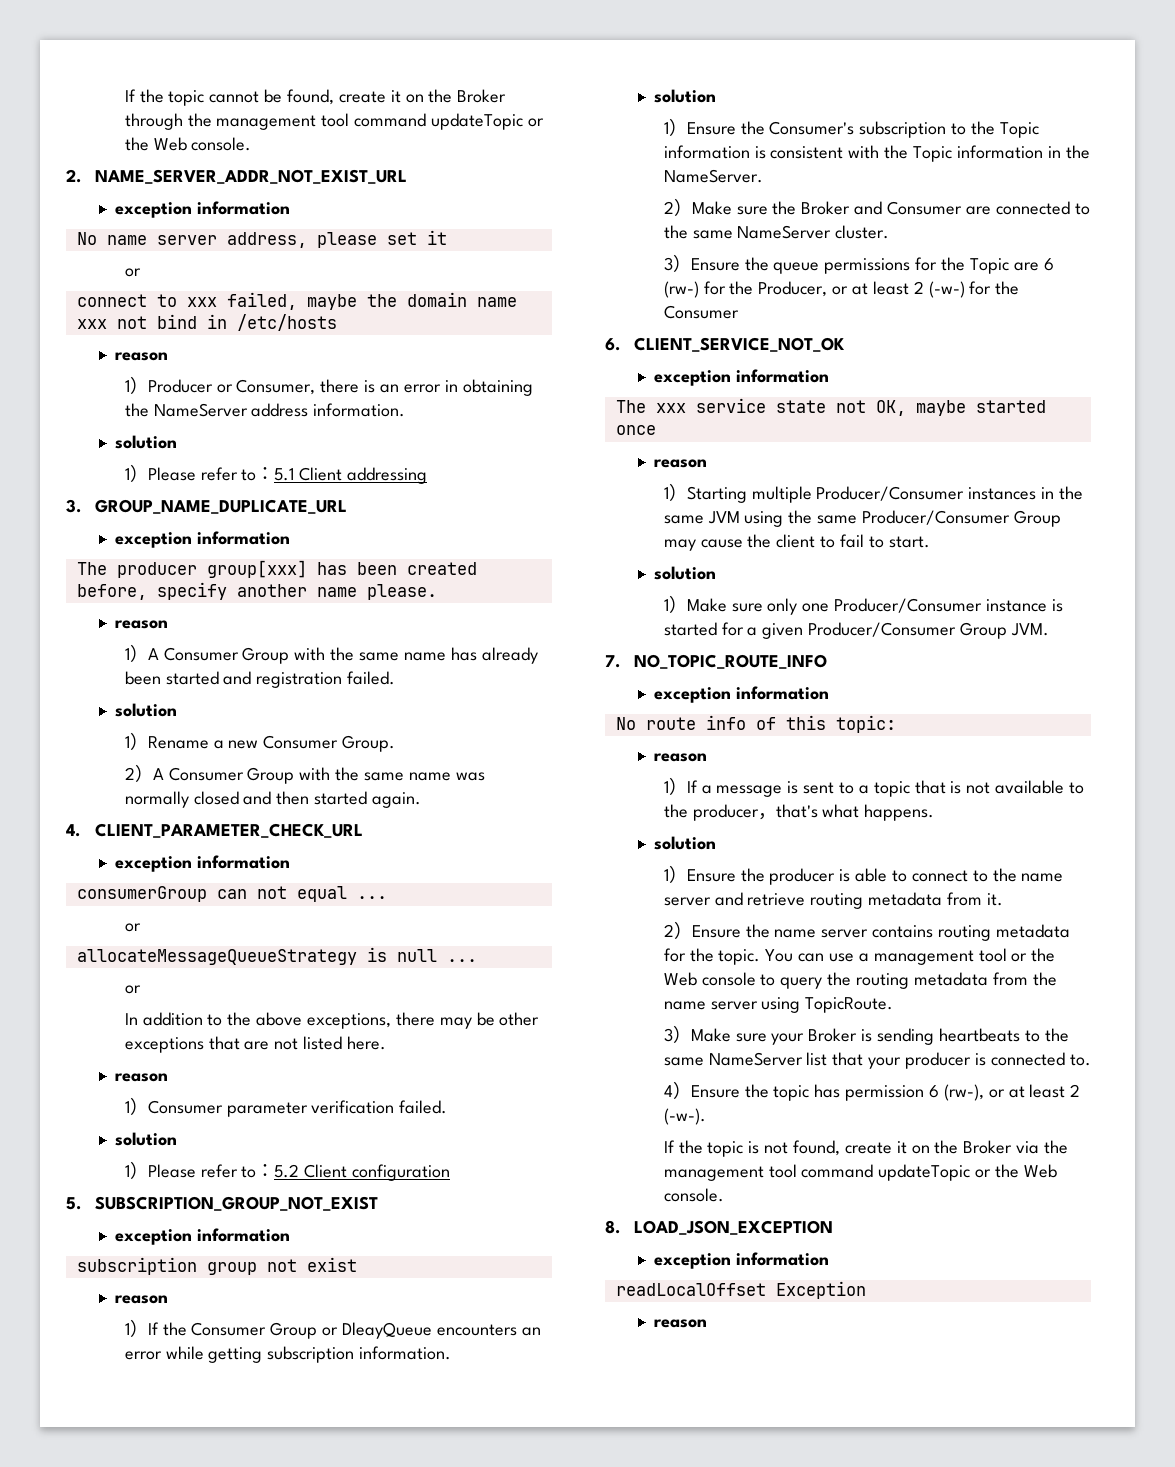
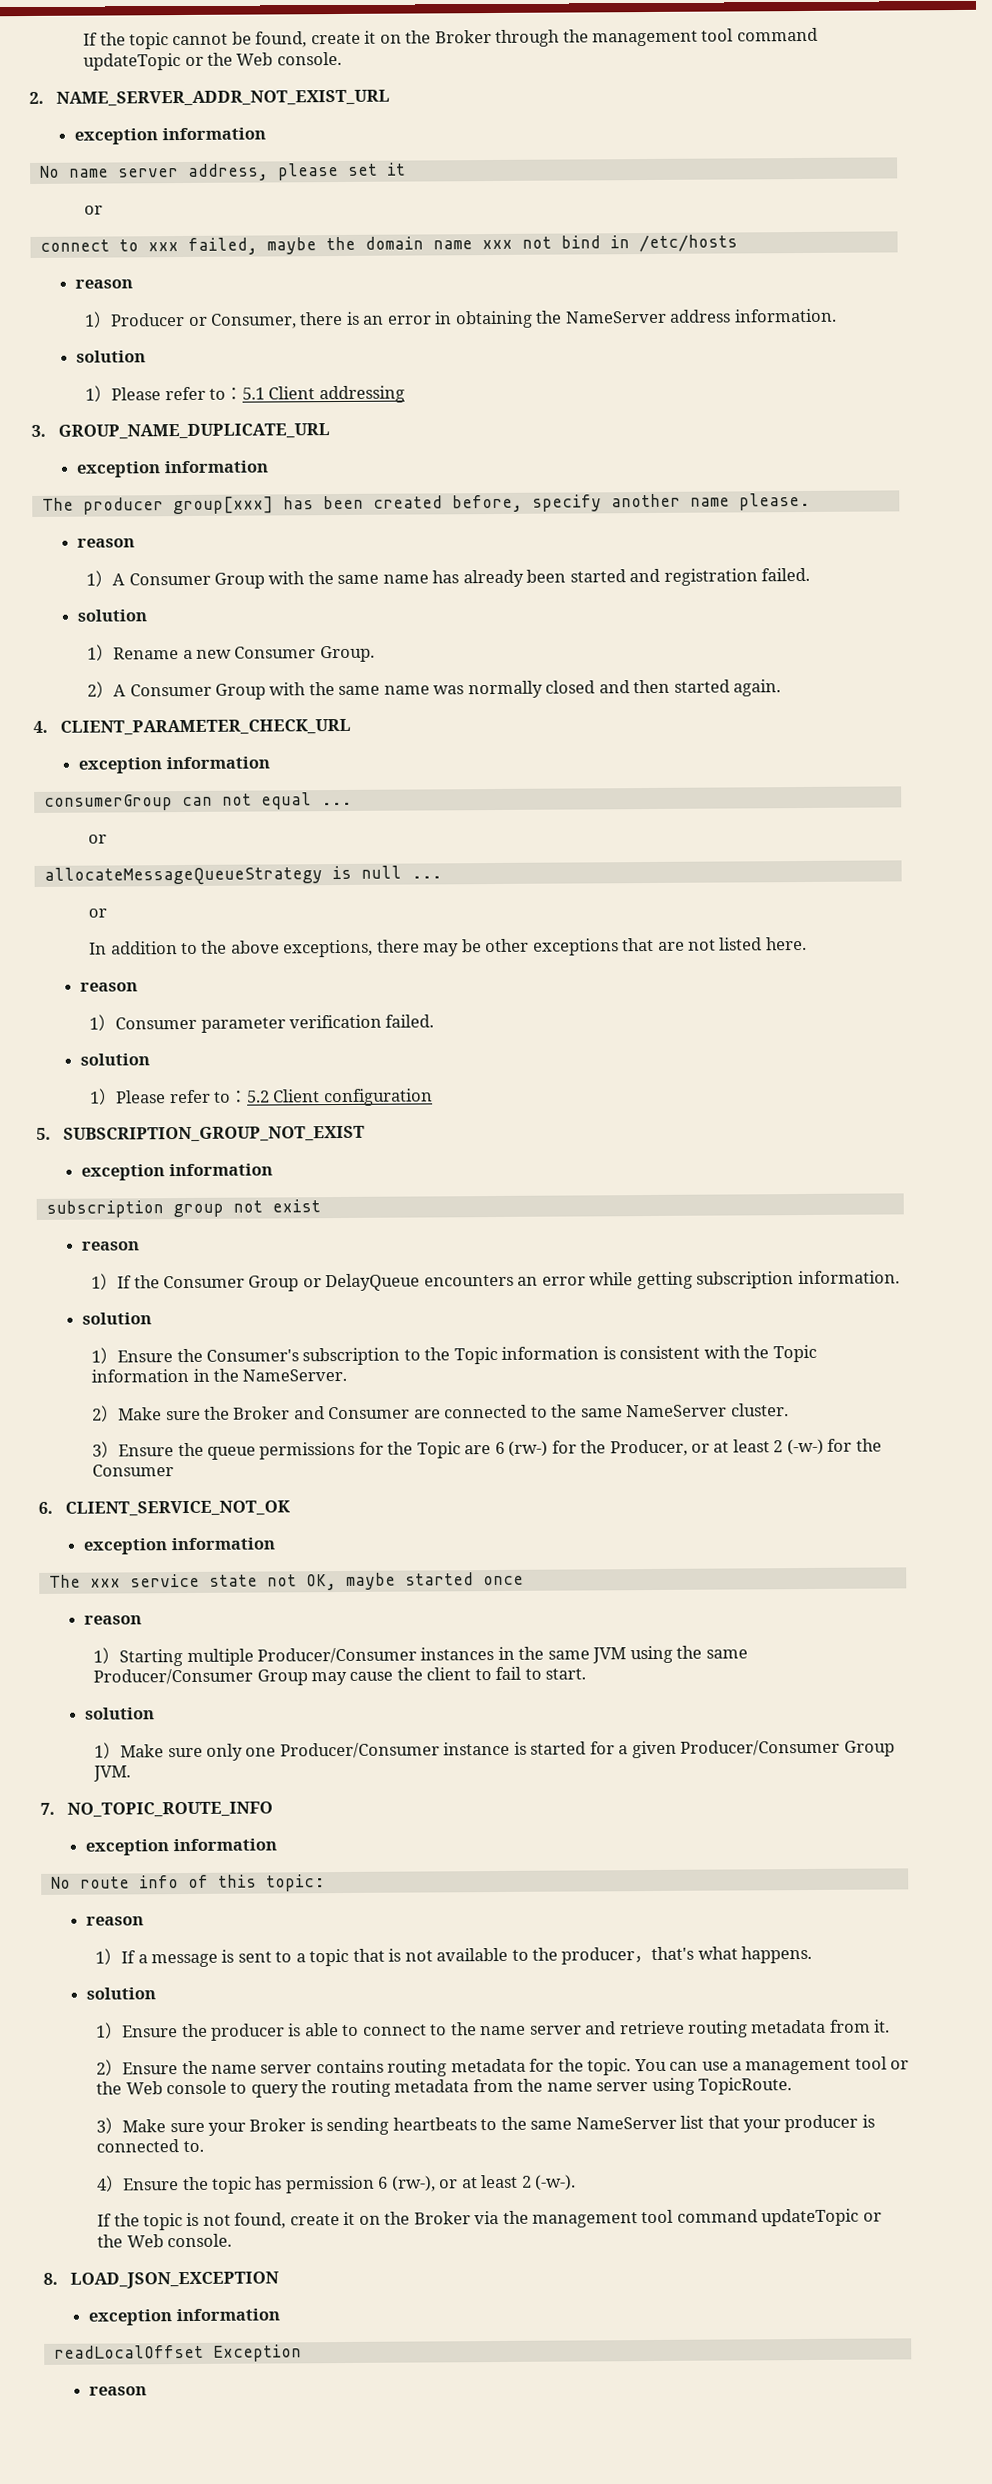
- 1）If the Consumer Group or DleayQueue encounters an error while getting subscription information.
+ 1）If the Consumer Group or DelayQueue encounters an error while getting subscription information.

